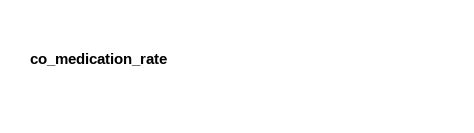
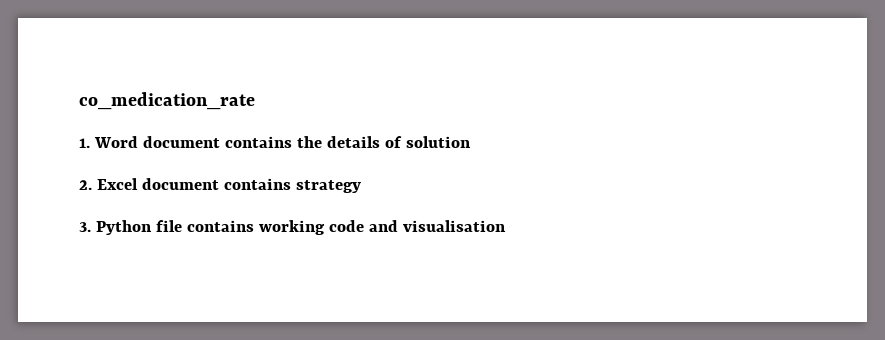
+ 1. Word document contains the details of solution
+ 2. Excel document contains strategy
+ 3. Python file contains working code and visualisation

